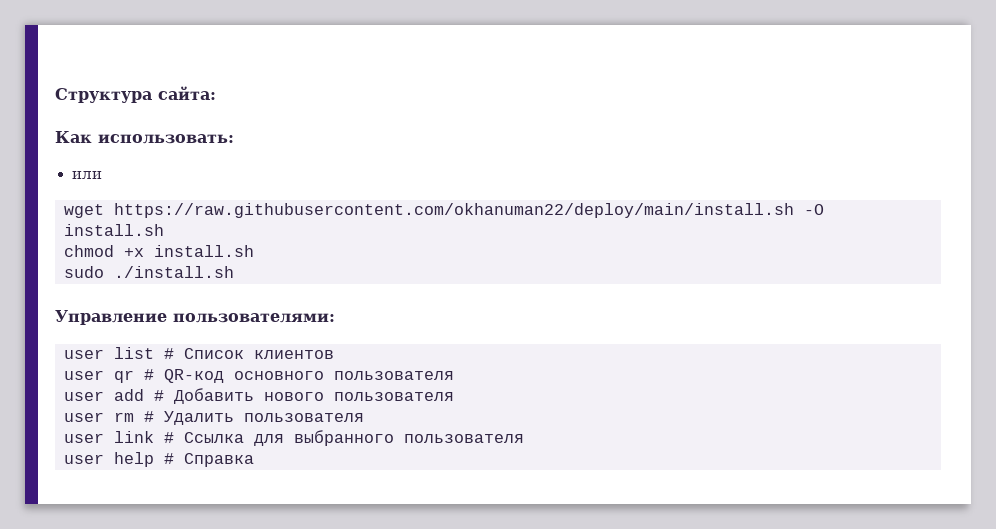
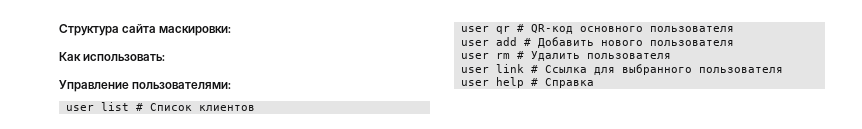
- Структура сайта:
+ Структура сайта маскировки:
- или
- wget https://raw.githubusercontent.com/okhanuman22/deploy/main/install.sh -O install.sh
- chmod +x install.sh
- sudo ./install.sh

